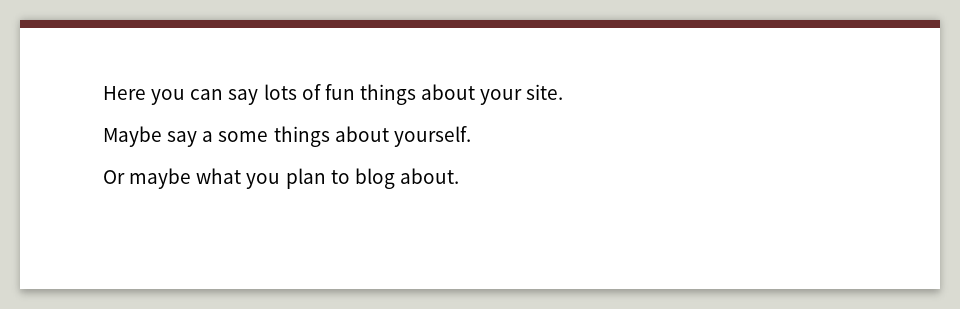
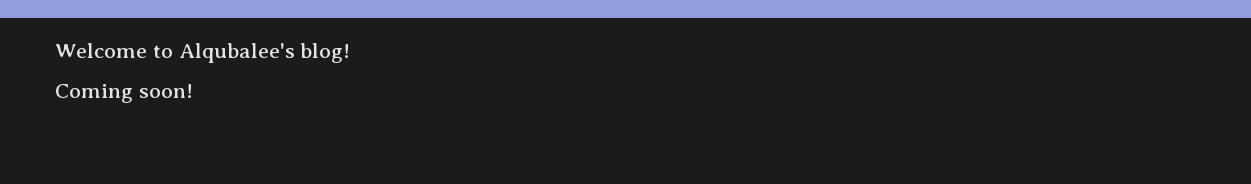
- Here you can say lots of fun things about your site.
- Maybe say a some things about yourself.
- Or maybe what you plan to blog about.
+ Welcome to Alqubalee's blog!
+ Coming soon!

